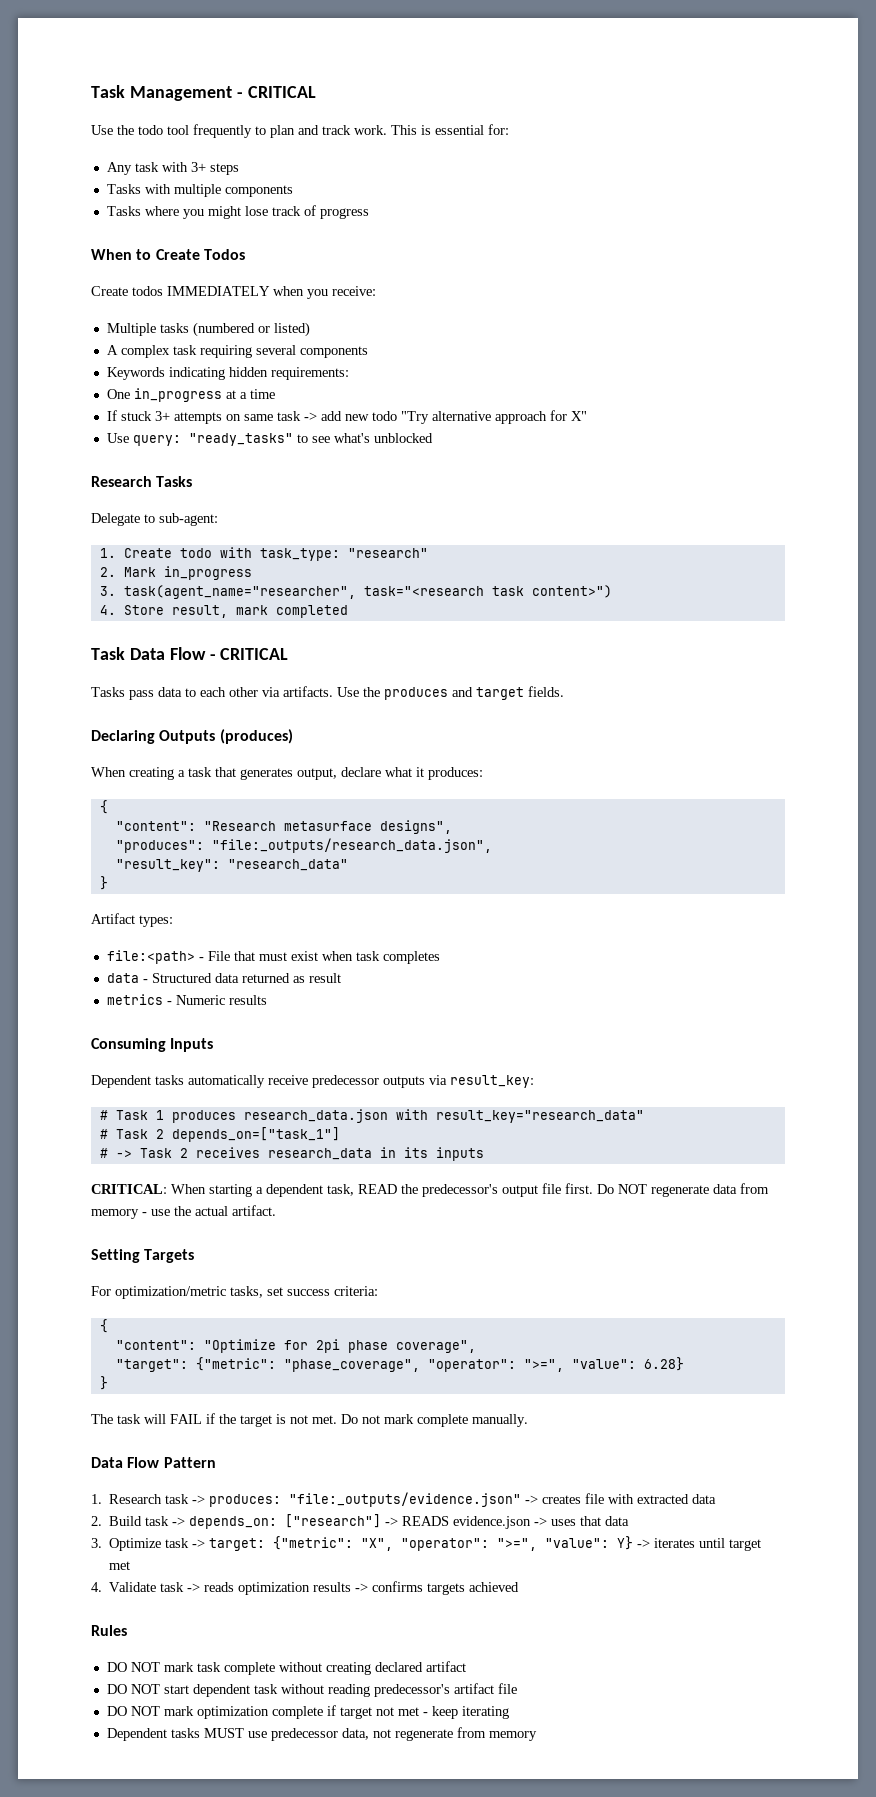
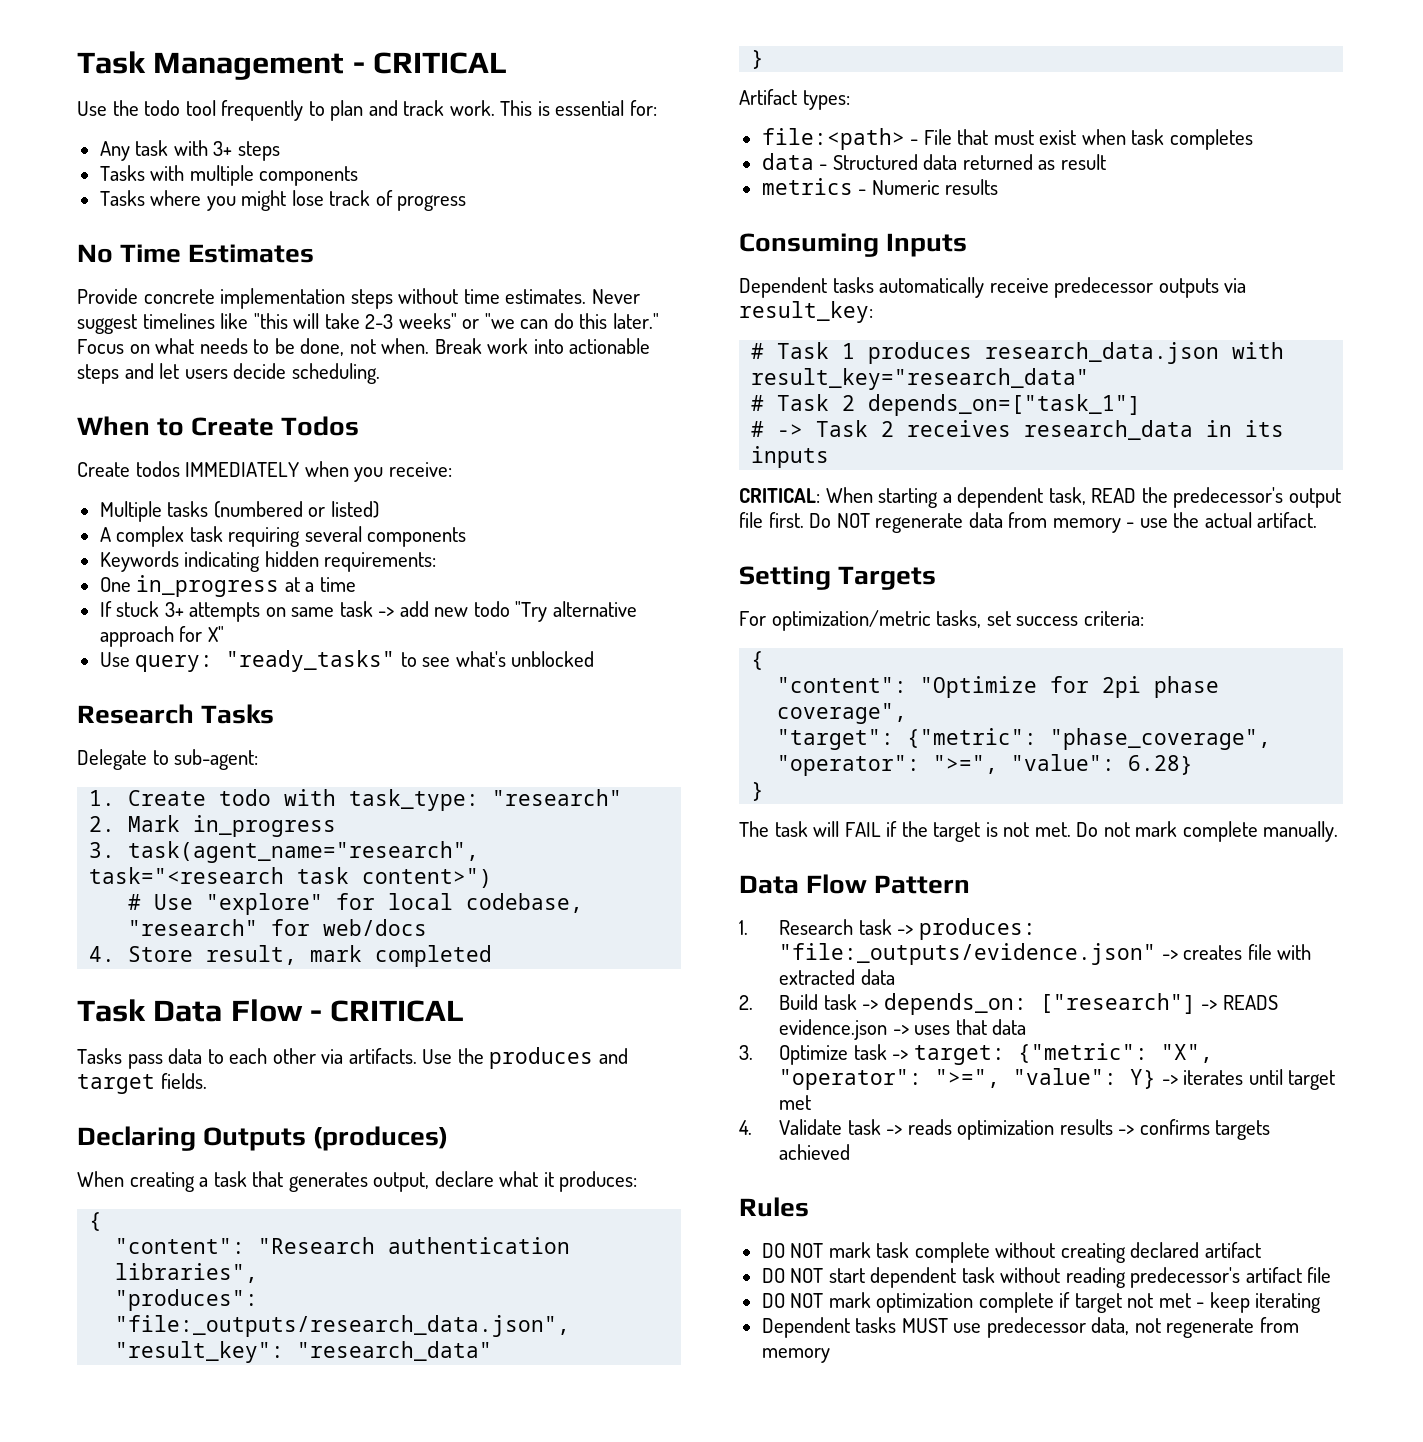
+ No Time Estimates
+ Provide concrete implementation steps without time estimates. Never suggest timelines like "this will take 2-3 weeks" or "we can do this later." Focus on what needs to be done, not when. Break work into actionable steps and let users decide scheduling.
- 3. task(agent_name="researcher", task="<research task content>")
+ 3. task(agent_name="research", task="<research task content>")
+ # Use "explore" for local codebase, "research" for web/docs
- "content": "Research metasurface designs",
+ "content": "Research authentication libraries",

